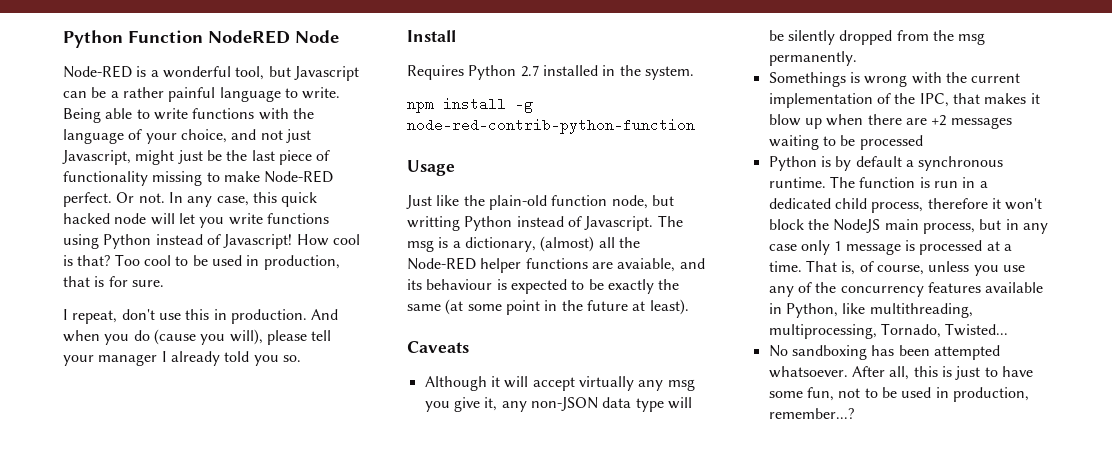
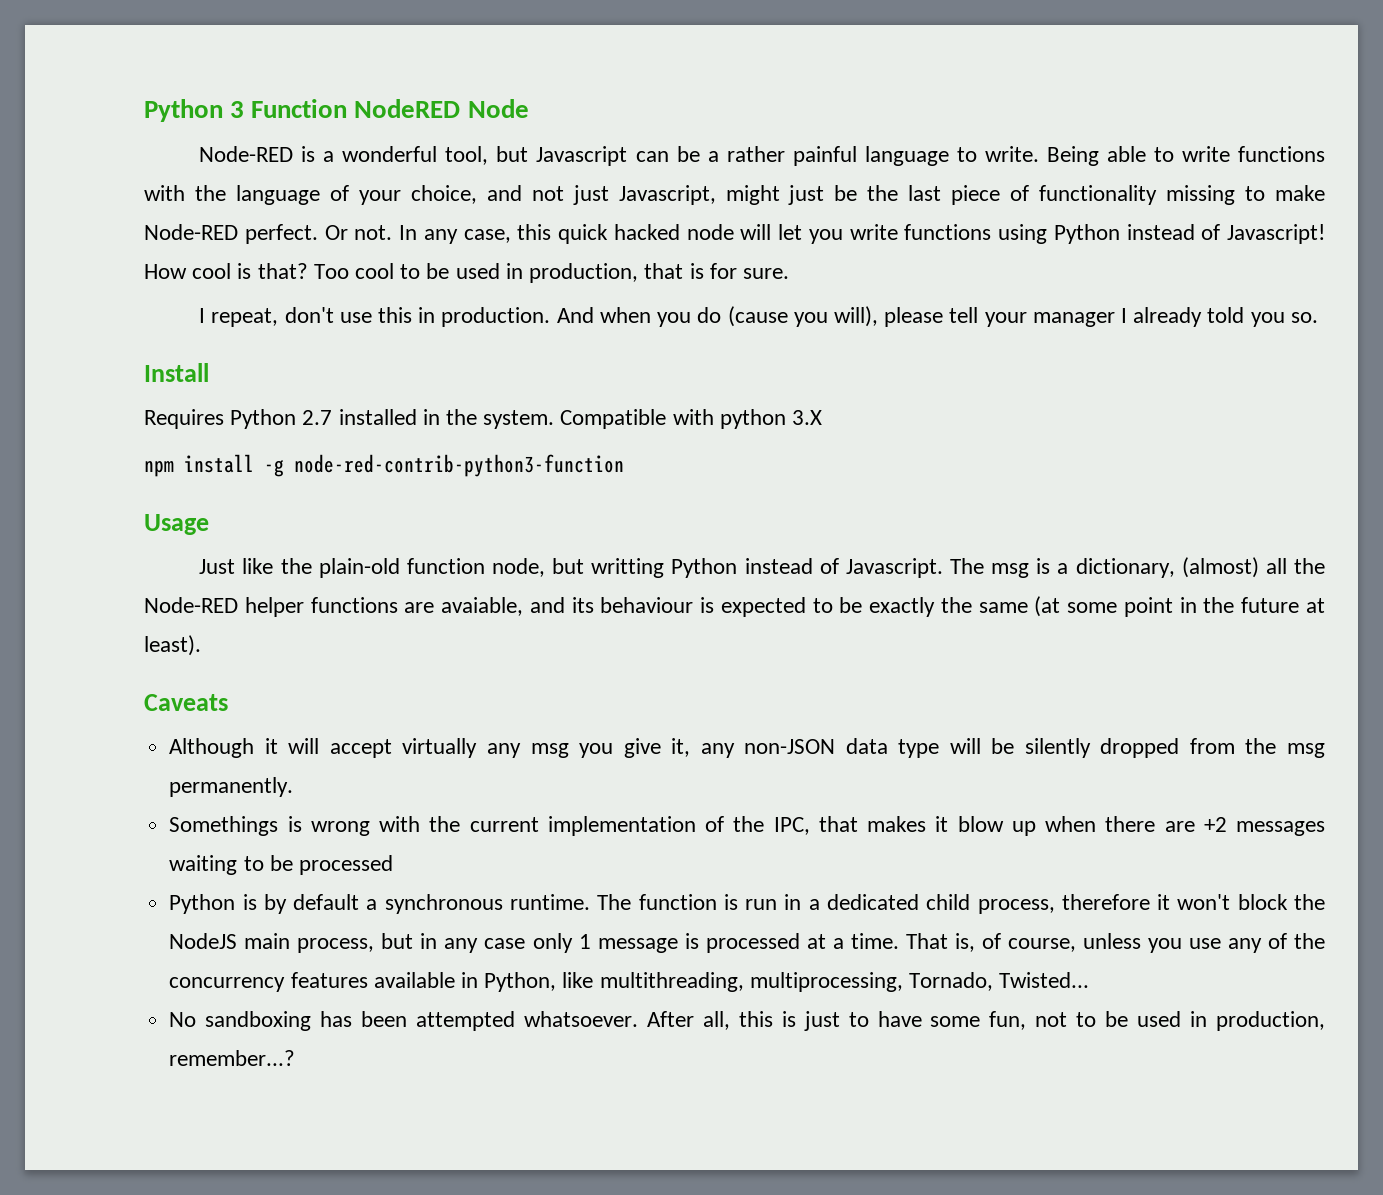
- Python Function NodeRED Node
+ Python 3 Function NodeRED Node
+ Compatible with python 3.X
- npm install -g node-red-contrib-python-function
+ npm install -g node-red-contrib-python3-function

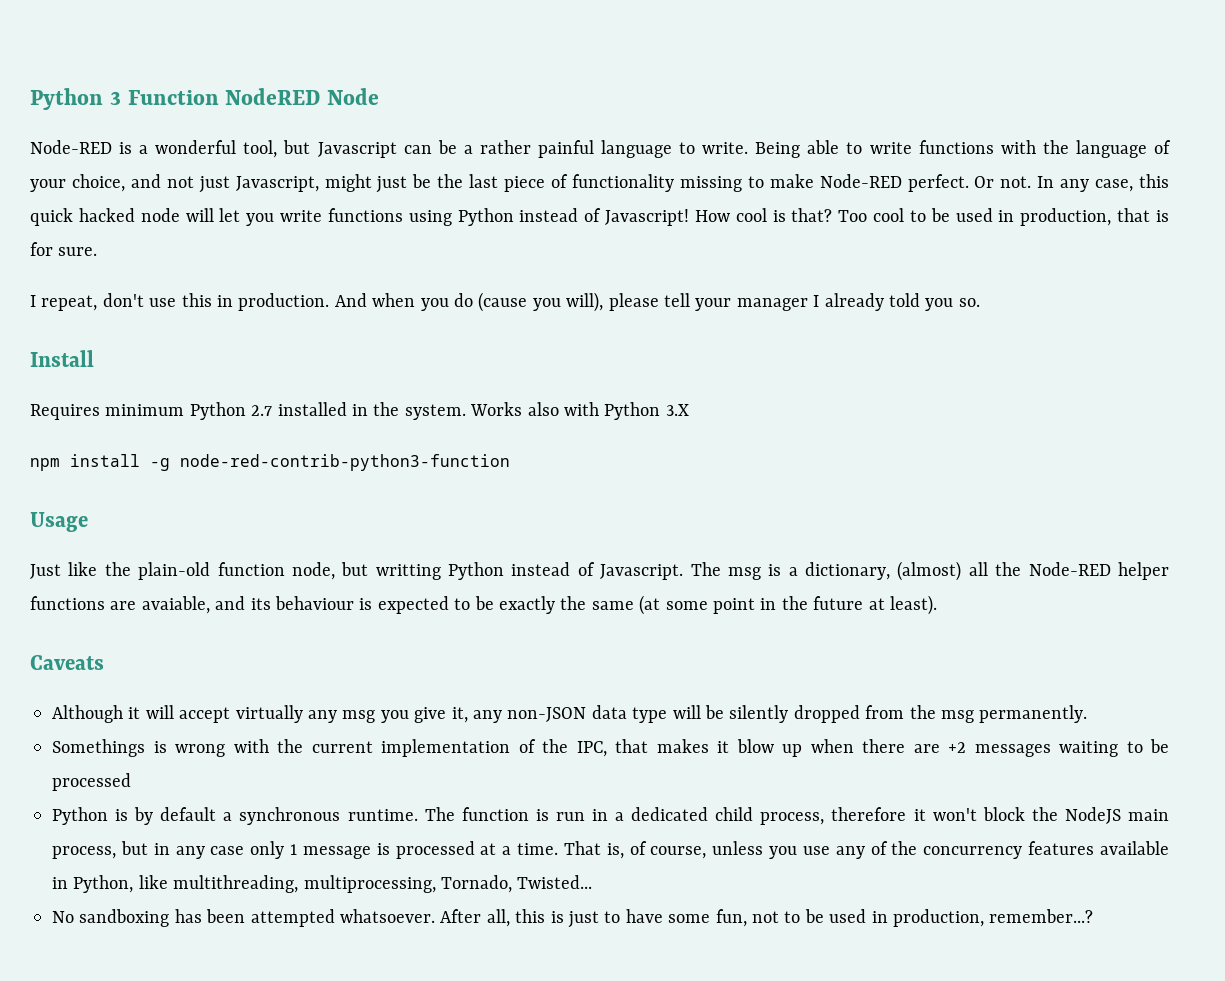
- Requires Python 2.7 installed in the system.
+ Requires minimum Python 2.7 installed in the system.
- Compatible with python 3.X
+ Works also with Python 3.X

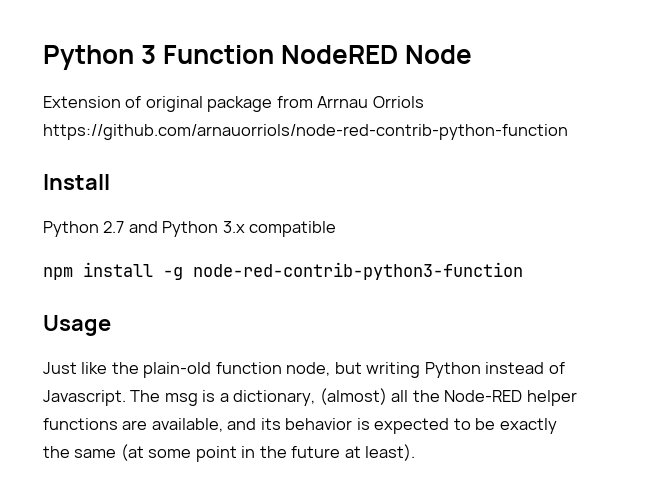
- Node-RED is a wonderful tool, but Javascript can be a rather painful language to write. Being able to write functions with the language of your choice, and not just Javascript, might just be the last piece of functionality missing to make Node-RED perfect. Or not. In any case, this quick hacked node will let you write functions using Python instead of Javascript! How cool is that? Too cool to be used in production, that is for sure.
- I repeat, don't use this in production. And when you do (cause you will), please tell your manager I already told you so.
+ Extension of original package from Arrnau Orriols https://github.com/arnauorriols/node-red-contrib-python-function
  Install
- Requires minimum Python 2.7 installed in the system. Works also with Python 3.X
+ Python 2.7 and Python 3.x compatible
- Just like the plain-old function node, but writting Python instead of Javascript.
+ Just like the plain-old function node, but writing Python instead of Javascript.
- The msg is a dictionary, (almost) all the Node-RED helper functions are avaiable, and its behaviour is expected to be exactly the same (at some point in the future at least).
+ The msg is a dictionary, (almost) all the Node-RED helper functions are available, and its behavior is expected to be exactly the same (at some point in the future at least).
- Caveats
- Although it will accept virtually any msg you give it, any non-JSON data type will be silently dropped from the msg permanently.
- Somethings is wrong with the current implementation of the IPC, that makes it blow up when there are +2 messages waiting to be processed
- Python is by default a synchronous runtime. The function is run in a dedicated child process, therefore it won't block the NodeJS main process, but in any case only 1 message is processed at a time. That is, of course, unless you use any of the concurrency features available in Python, like multithreading, multiprocessing, Tornado, Twisted...
- No sandboxing has been attempted whatsoever. After all, this is just to have some fun, not to be used in production, remember...?

